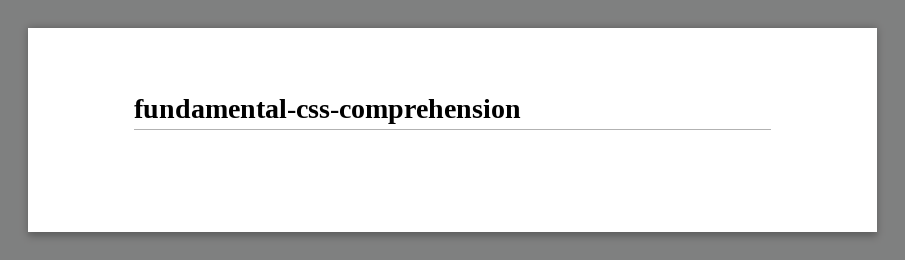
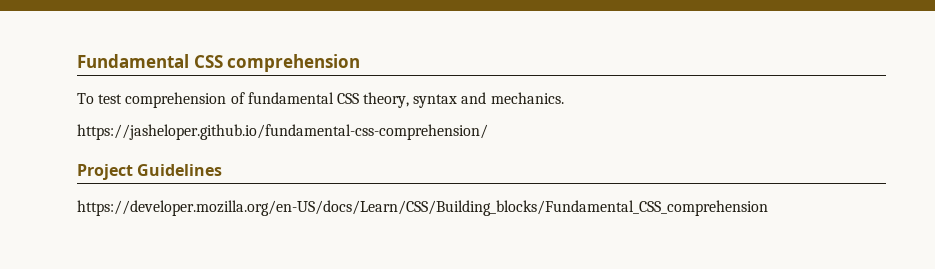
- fundamental-css-comprehension
+ Fundamental CSS comprehension
+ To test comprehension of fundamental CSS theory, syntax and mechanics.
+ https://jasheloper.github.io/fundamental-css-comprehension/
+ Project Guidelines
+ https://developer.mozilla.org/en-US/docs/Learn/CSS/Building_blocks/Fundamental_CSS_comprehension

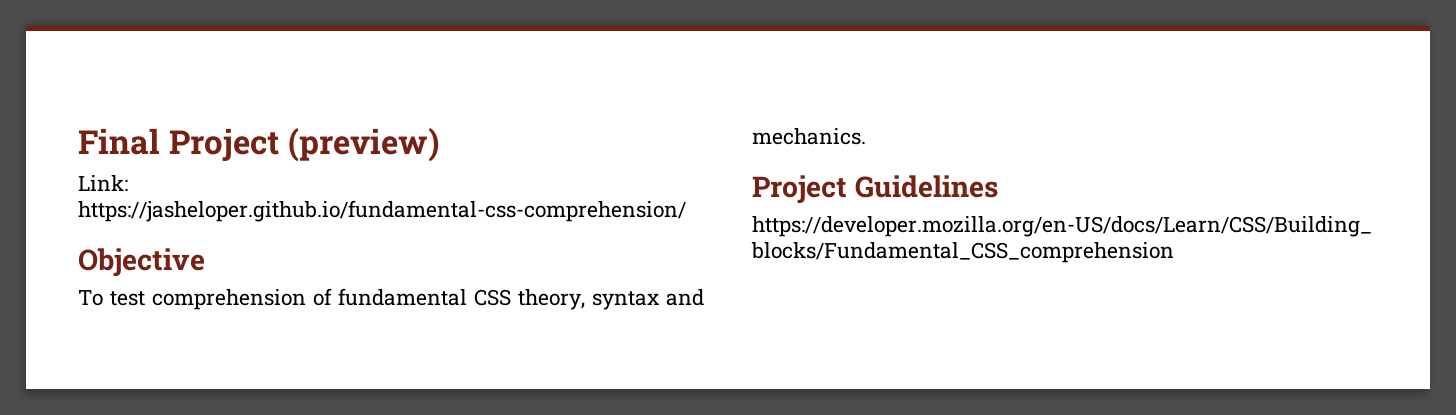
- Fundamental CSS comprehension
+ Final Project (preview)
+ Link: https://jasheloper.github.io/fundamental-css-comprehension/
+ Objective
- https://jasheloper.github.io/fundamental-css-comprehension/

